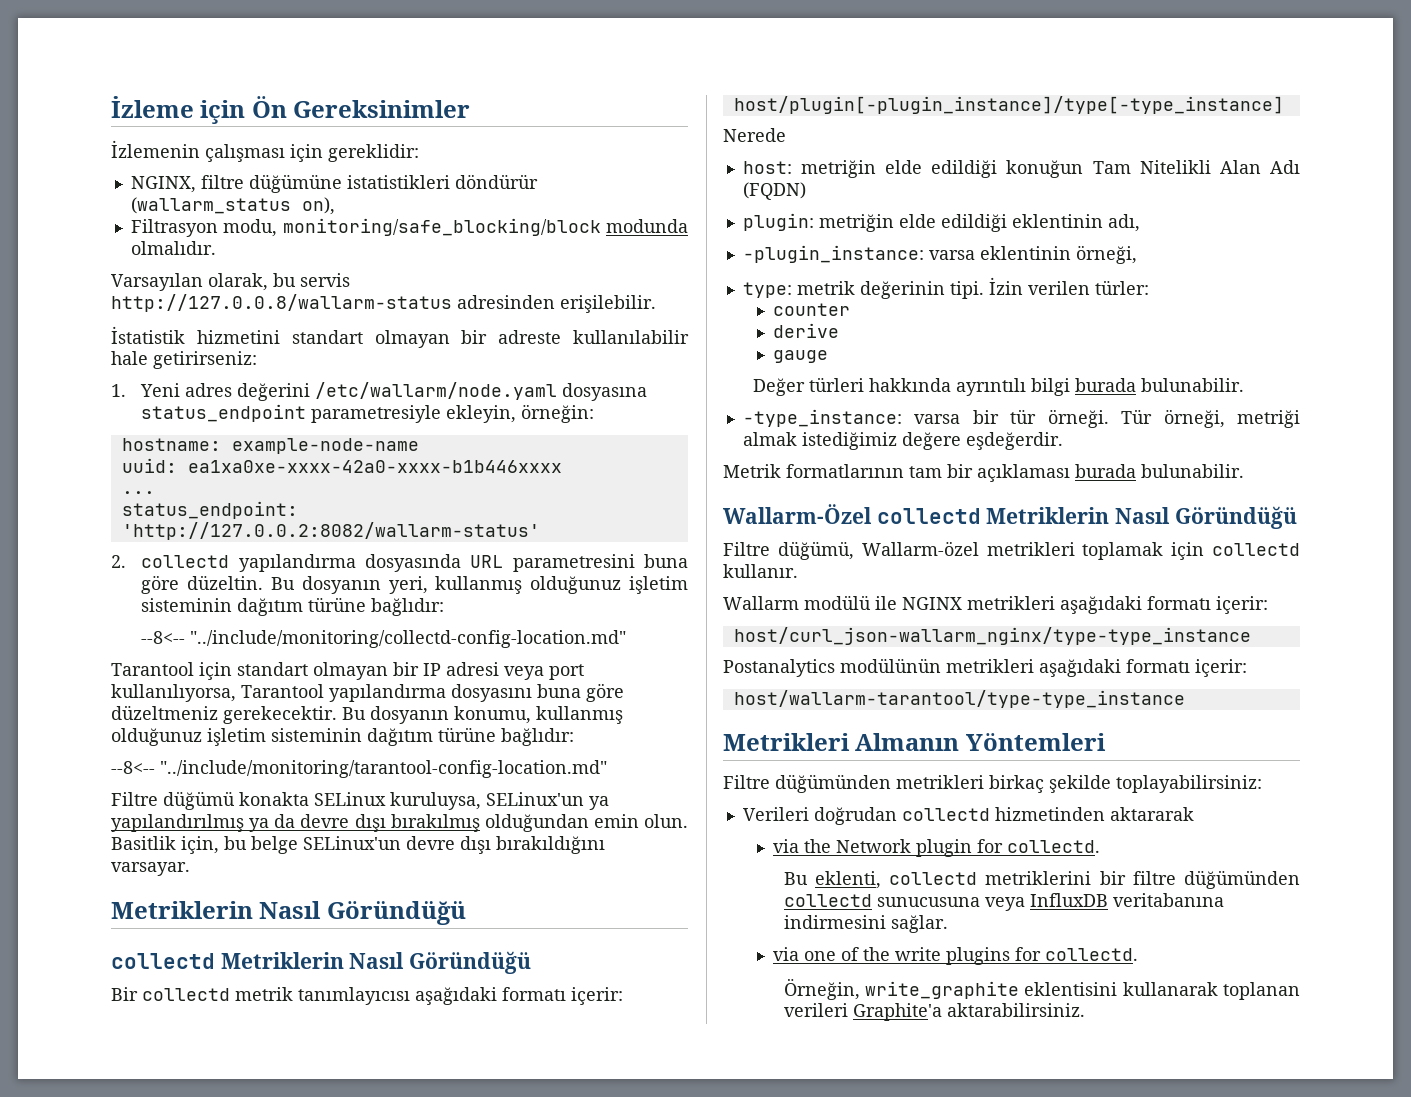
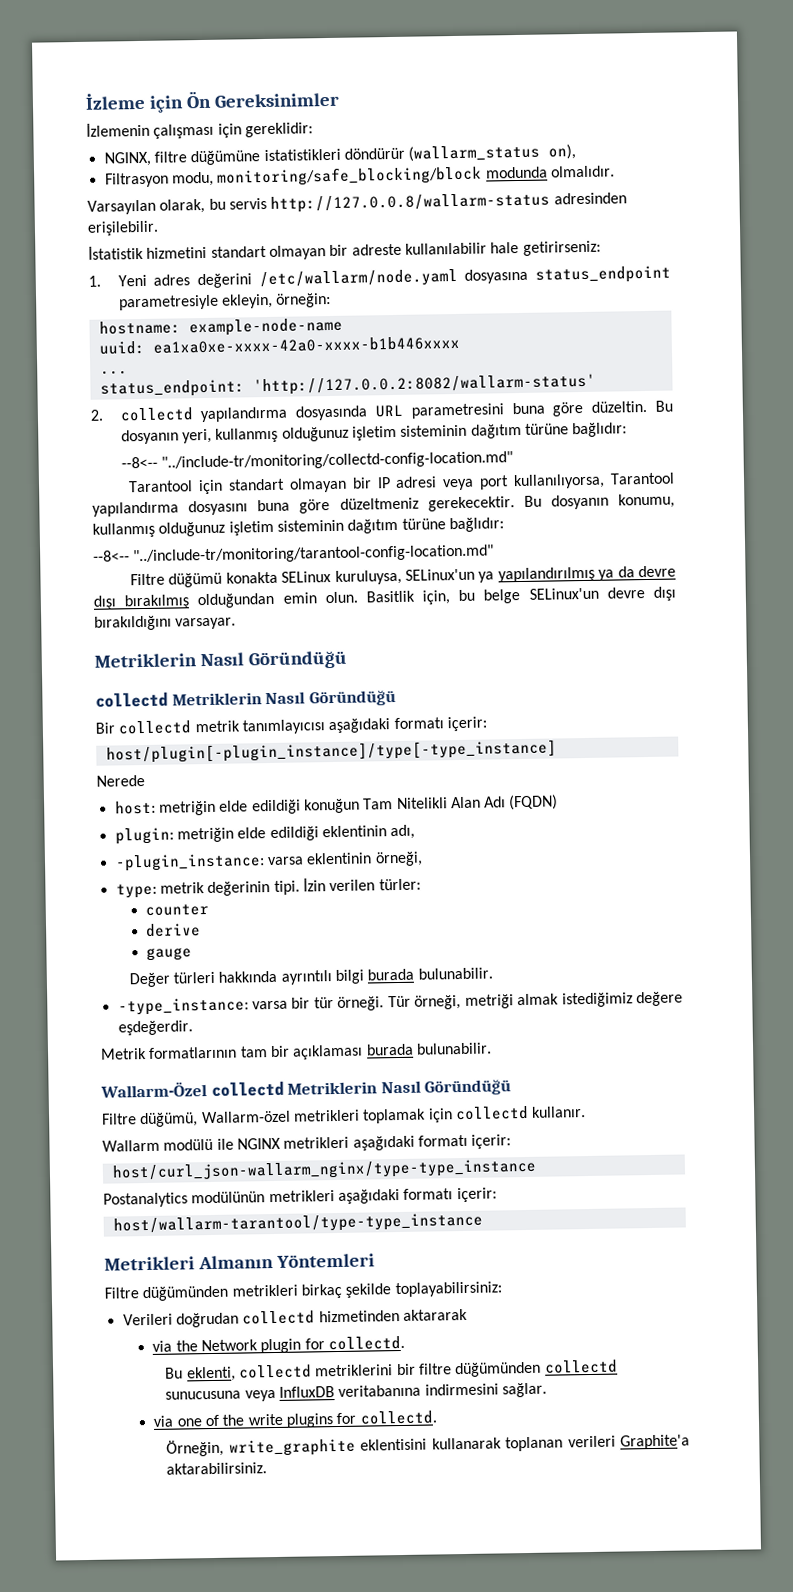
- --8<-- "../include/monitoring/collectd-config-location.md"
+ --8<-- "../include-tr/monitoring/collectd-config-location.md"
- --8<-- "../include/monitoring/tarantool-config-location.md"
+ --8<-- "../include-tr/monitoring/tarantool-config-location.md"

